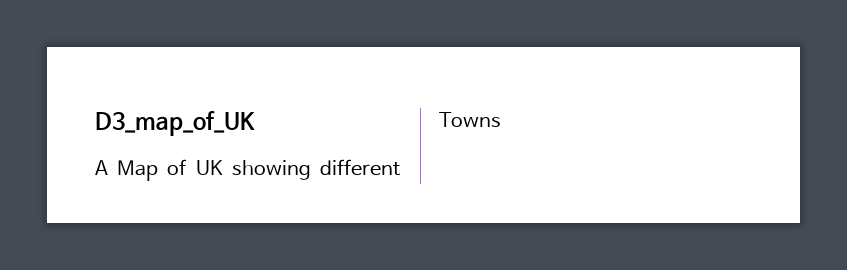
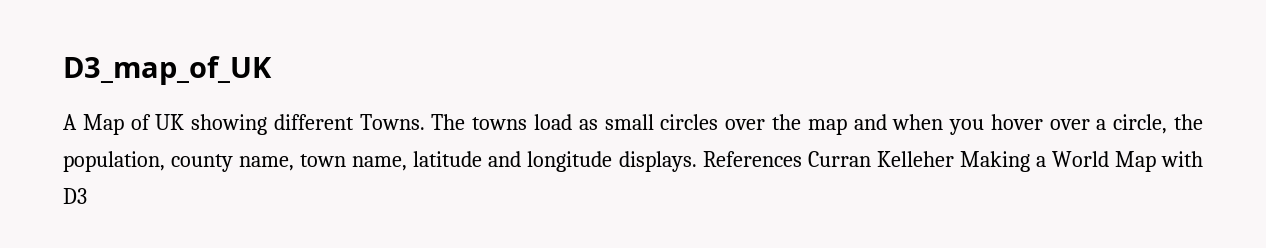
- A Map of UK showing different Towns
+ A Map of UK showing different Towns. The towns load as small circles over the map and when you hover over a circle, the population, county name, town name, latitude and longitude displays. References Curran Kelleher Making a World Map with D3

